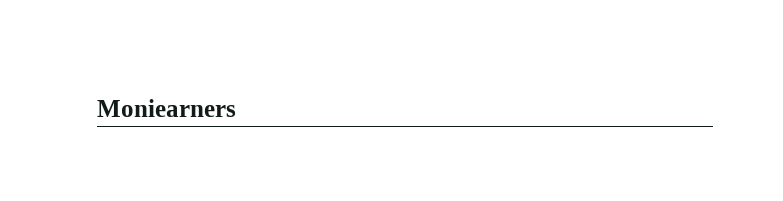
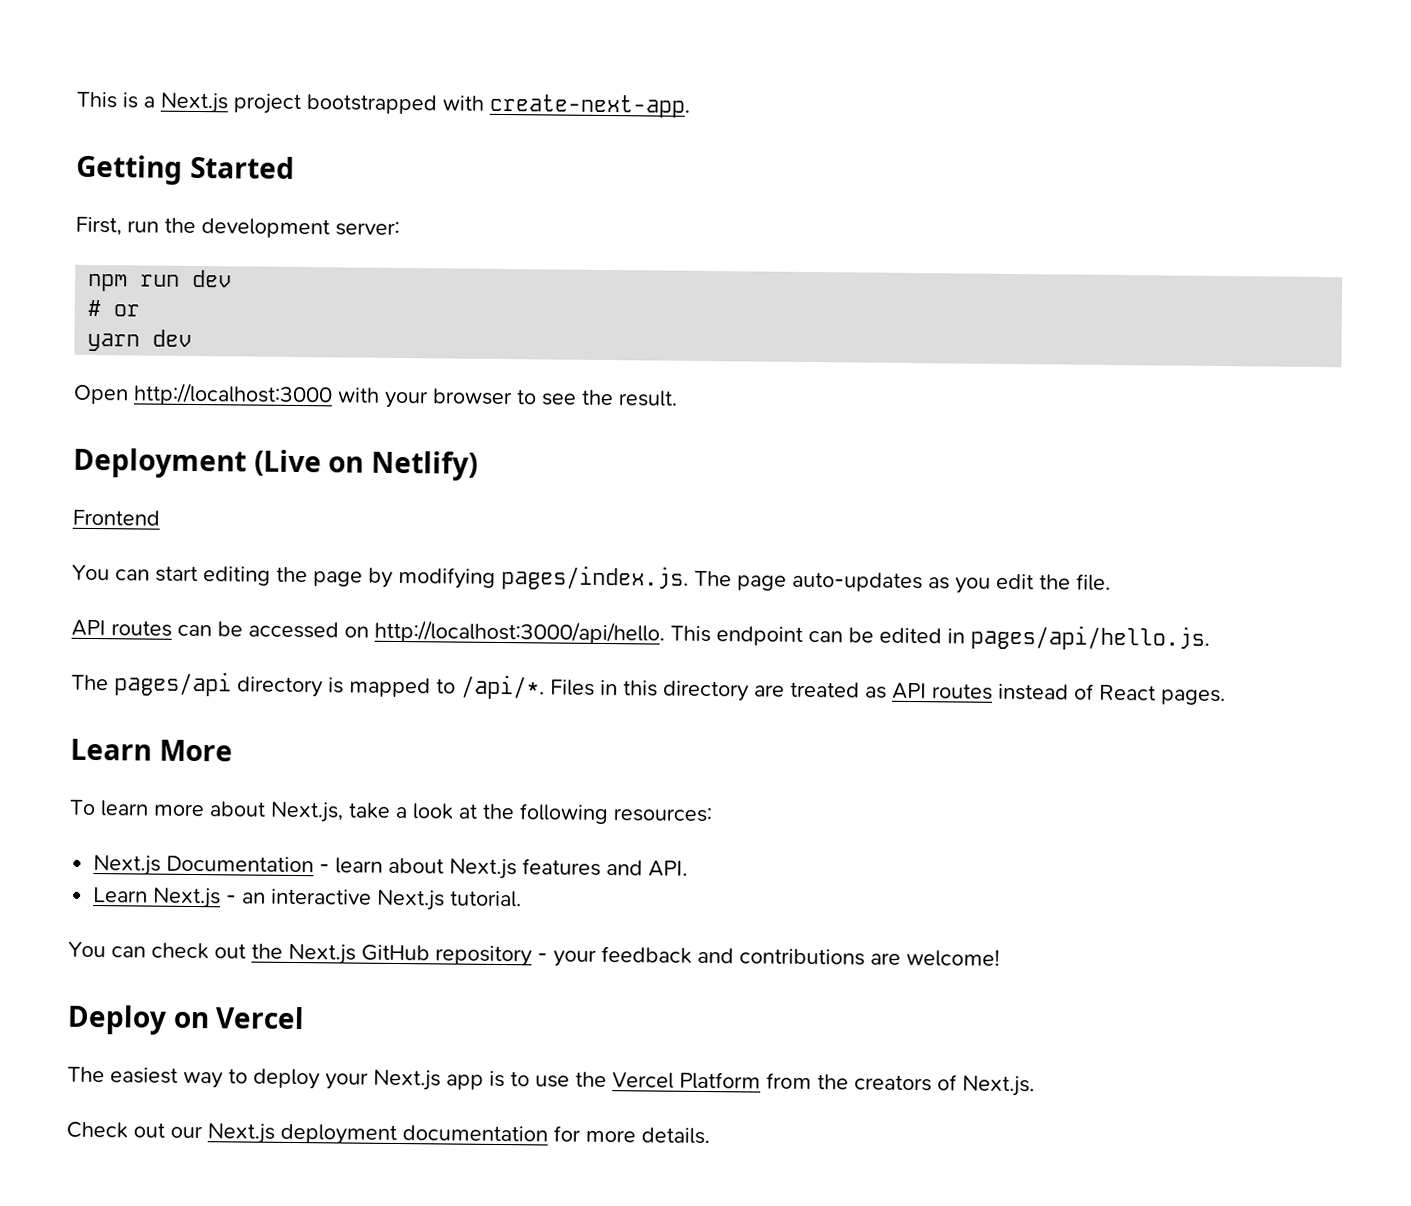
- Moniearners
+ This is a Next.js project bootstrapped with create-next-app.
+ Getting Started
+ First, run the development server:
+ npm run dev
+ # or
+ yarn dev
+ Open http://localhost:3000 with your browser to see the result.
+ Deployment (Live on Netlify)
+ Frontend
+ You can start editing the page by modifying pages/index.js. The page auto-updates as you edit the file.
+ API routes can be accessed on http://localhost:3000/api/hello. This endpoint can be edited in pages/api/hello.js.
+ The pages/api directory is mapped to /api/*. Files in this directory are treated as API routes instead of React pages.
+ Learn More
+ To learn more about Next.js, take a look at the following resources:
+ Next.js Documentation - learn about Next.js features and API.
+ Learn Next.js - an interactive Next.js tutorial.
+ You can check out the Next.js GitHub repository - your feedback and contributions are welcome!
+ Deploy on Vercel
+ The easiest way to deploy your Next.js app is to use the Vercel Platform from the creators of Next.js.
+ Check out our Next.js deployment documentation for more details.

